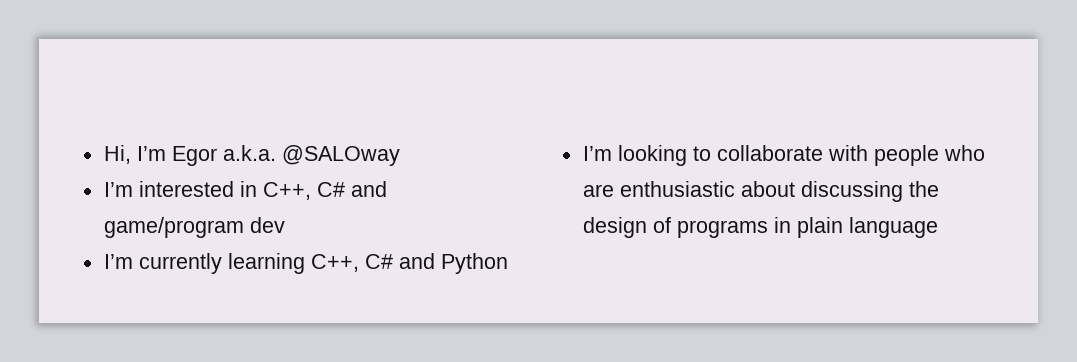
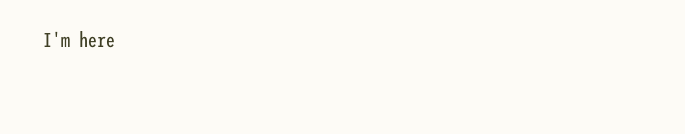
- Hi, I’m Egor a.k.a. @SALOway
- I’m interested in C++, C# and game/program dev
- I’m currently learning C++, C# and Python
- I’m looking to collaborate with people who are enthusiastic about discussing the design of programs in plain language
+ I'm here

